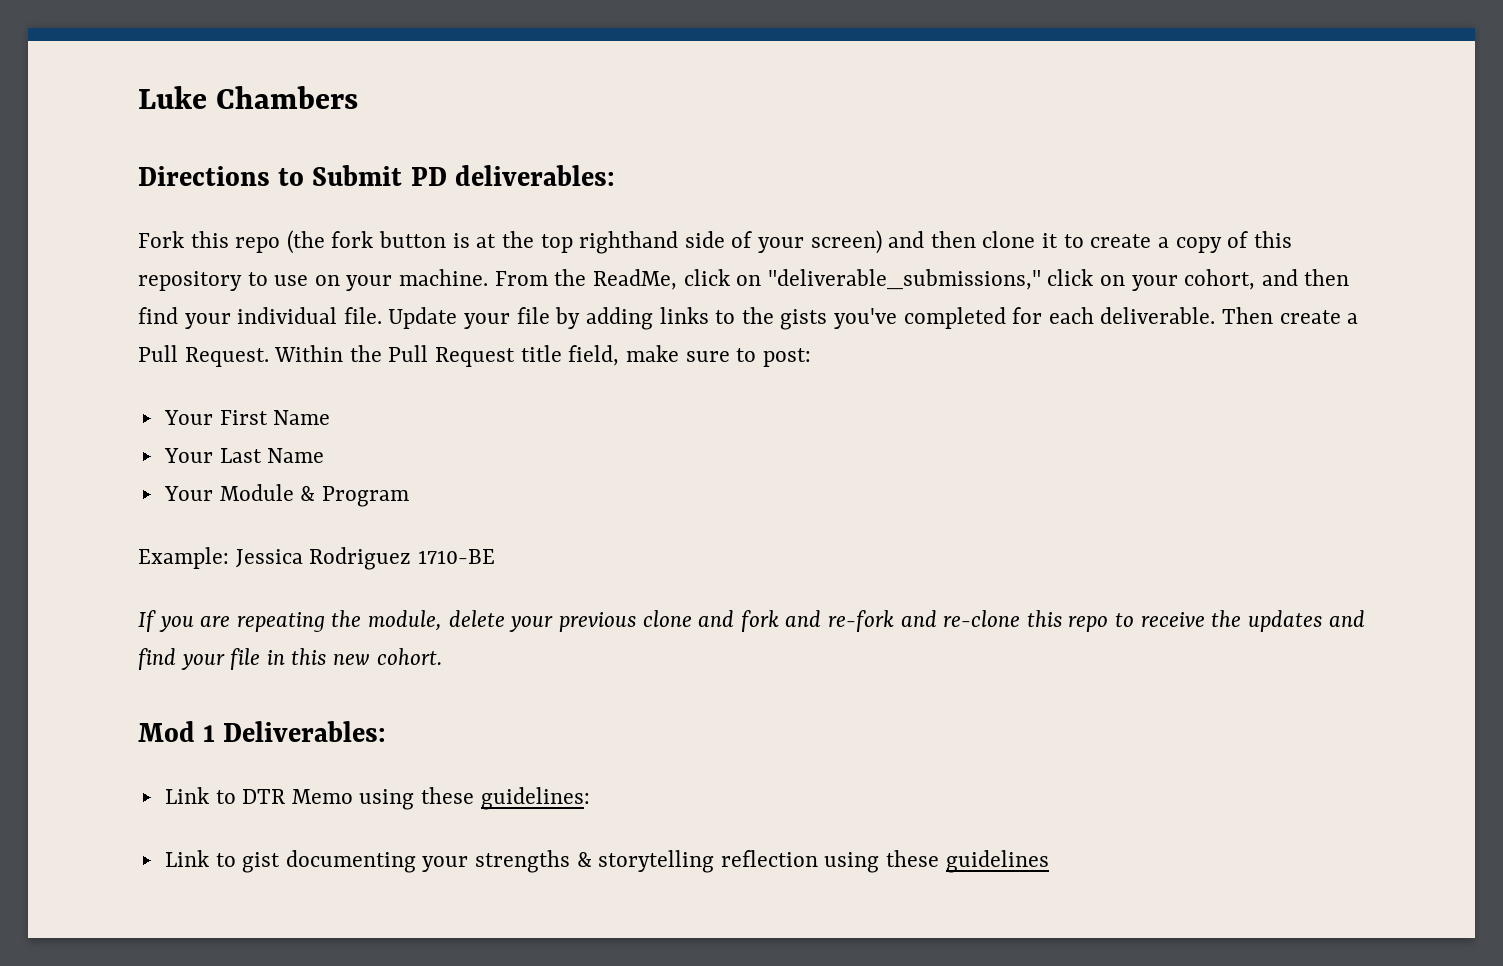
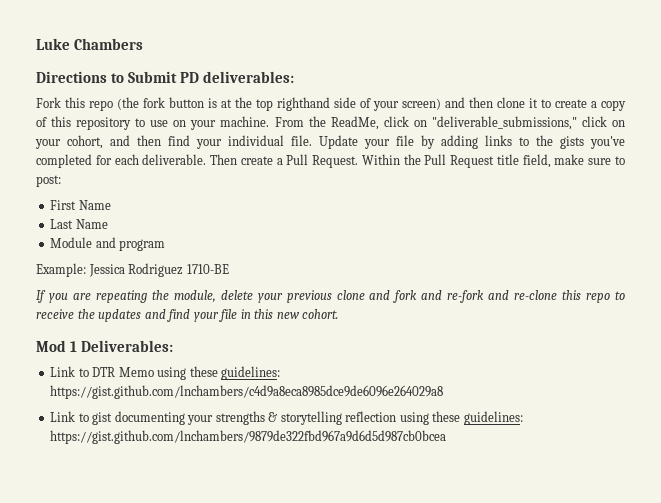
- Your First Name
+ First Name
- Your Last Name
+ Last Name
- Your Module & Program
+ Module and program
- Link to DTR Memo using these guidelines:
+ Link to DTR Memo using these guidelines: https://gist.github.com/lnchambers/c4d9a8eca8985dce9de6096e264029a8
- Link to gist documenting your strengths & storytelling reflection using these guidelines
+ Link to gist documenting your strengths & storytelling reflection using these guidelines: https://gist.github.com/lnchambers/9879de322fbd967a9d6d5d987cb0bcea

